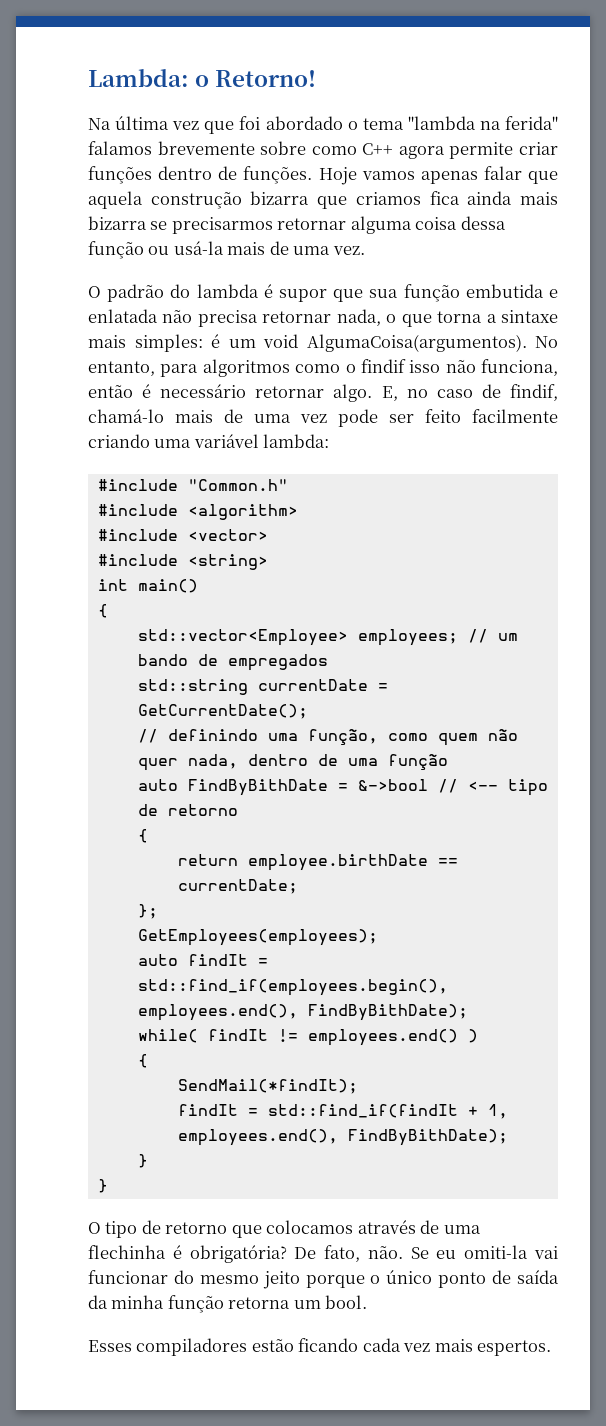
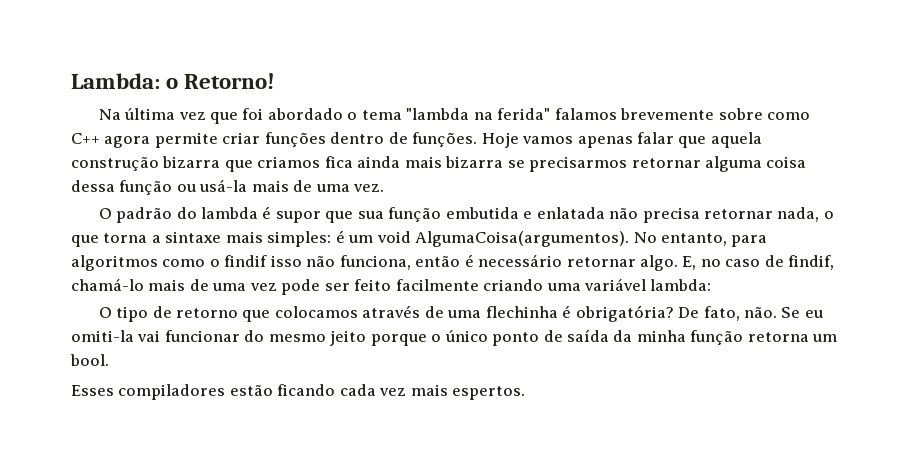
- #include "Common.h"
- #include <algorithm>
- #include <vector>
- #include <string>
- int main()
- {
- std::vector<Employee> employees; // um bando de empregados
- std::string currentDate = GetCurrentDate();
- // definindo uma função, como quem não quer nada, dentro de uma função
- auto FindByBithDate = &->bool // <-- tipo de retorno
- {
- return employee.birthDate == currentDate;
- };
- GetEmployees(employees);
- auto findIt = std::find_if(employees.begin(), employees.end(), FindByBithDate);
- while( findIt != employees.end() )
- {
- SendMail(*findIt);
- findIt = std::find_if(findIt + 1, employees.end(), FindByBithDate);
- }
- }

